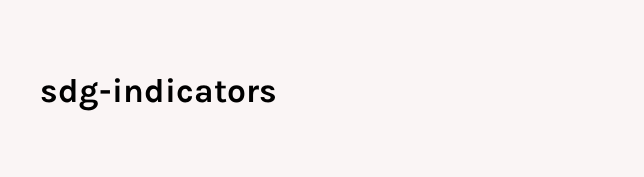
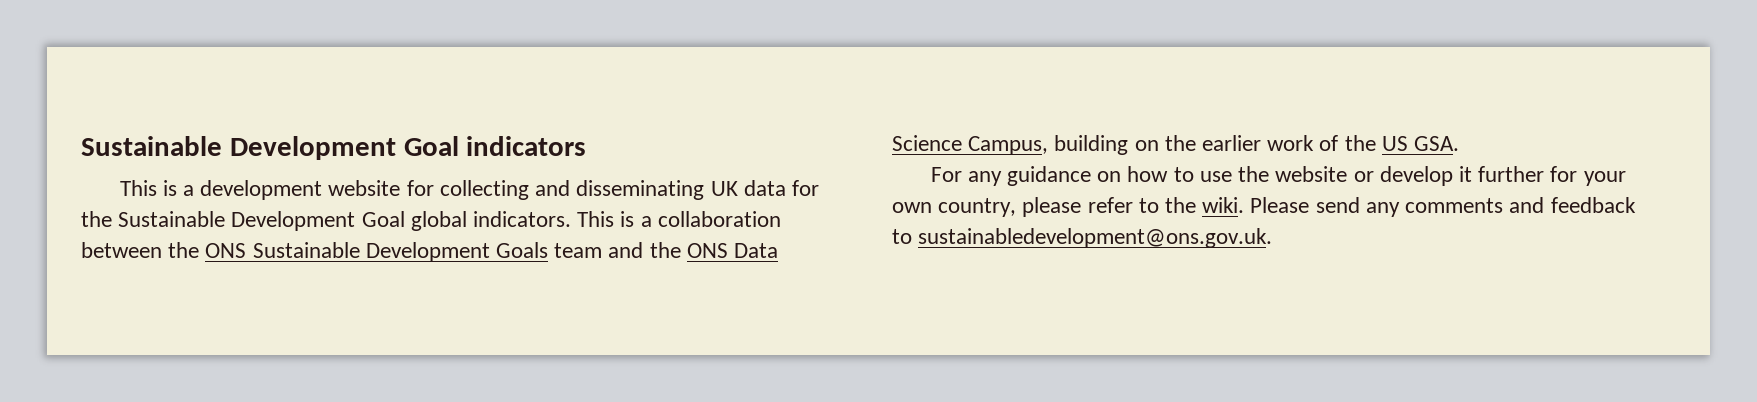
- sdg-indicators
+ Sustainable Development Goal indicators
+ This is a development website for collecting and disseminating UK data for the Sustainable Development Goal global indicators. This is a collaboration between the ONS Sustainable Development Goals team and the ONS Data Science Campus, building on the earlier work of the US GSA.
+ For any guidance on how to use the website or develop it further for your own country, please refer to the wiki. Please send any comments and feedback to sustainabledevelopment@ons.gov.uk.

